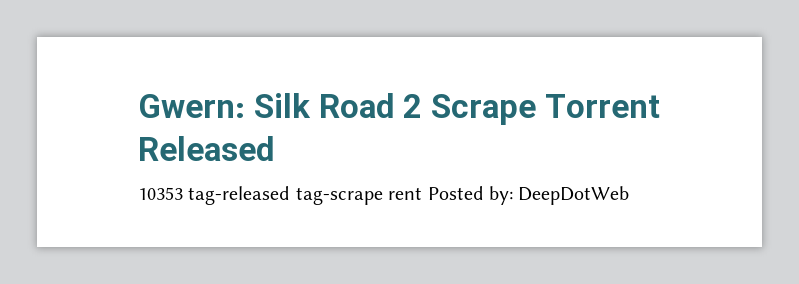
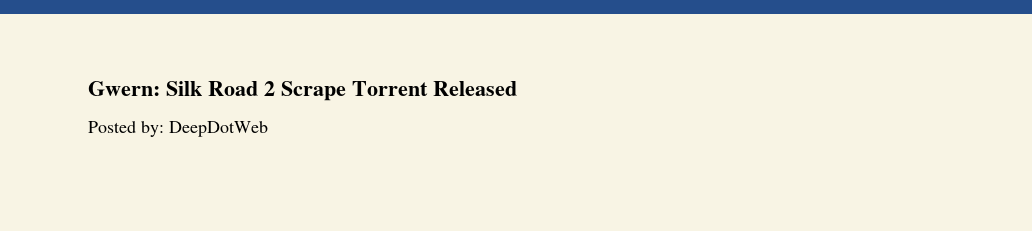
- 10353 tag-released tag-scrape rent Posted by: DeepDotWeb
+ Posted by: DeepDotWeb

